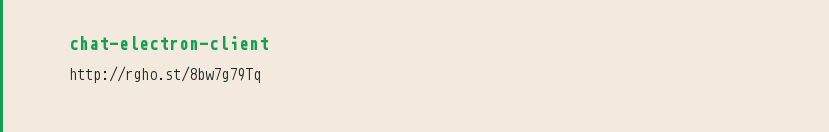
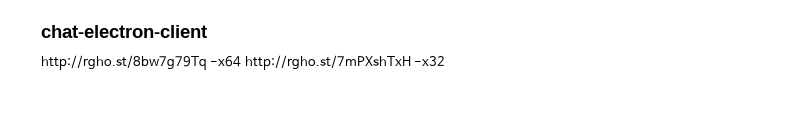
- http://rgho.st/8bw7g79Tq
+ http://rgho.st/8bw7g79Tq -x64 http://rgho.st/7mPXshTxH -x32

